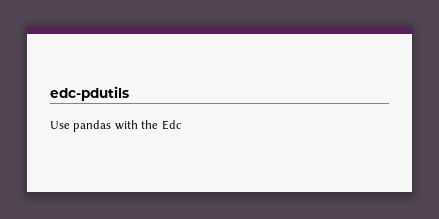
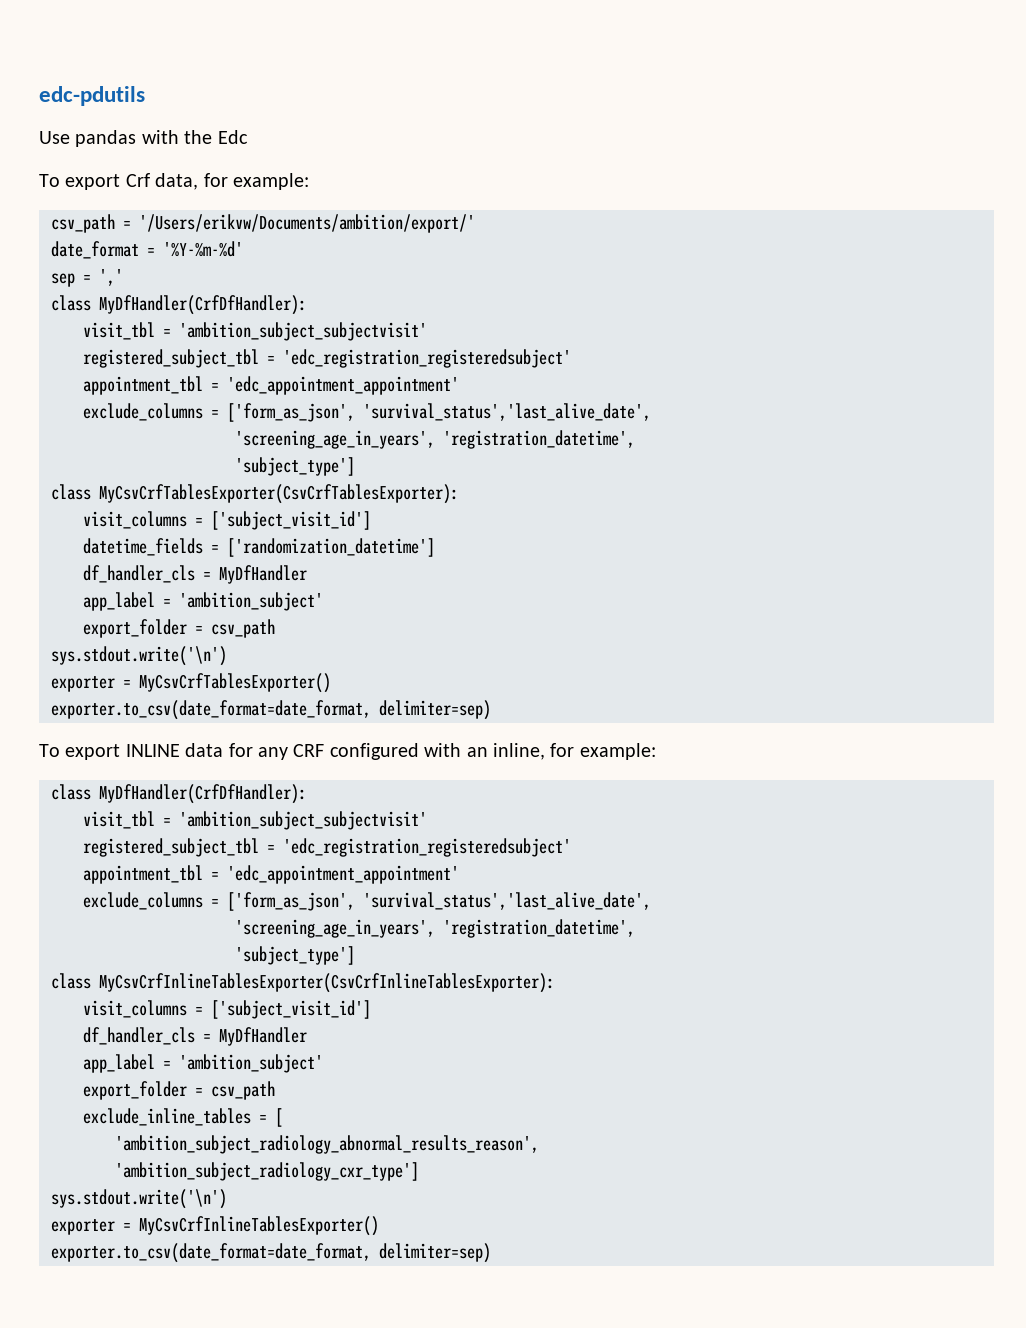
+ To export Crf data, for example:
+ csv_path = '/Users/erikvw/Documents/ambition/export/'
+ date_format = '%Y-%m-%d'
+ sep = ','
+ class MyDfHandler(CrfDfHandler):
+ visit_tbl = 'ambition_subject_subjectvisit'
+ registered_subject_tbl = 'edc_registration_registeredsubject'
+ appointment_tbl = 'edc_appointment_appointment'
+ exclude_columns = ['form_as_json', 'survival_status','last_alive_date',
+ 'screening_age_in_years', 'registration_datetime',
+ 'subject_type']
+ class MyCsvCrfTablesExporter(CsvCrfTablesExporter):
+ visit_columns = ['subject_visit_id']
+ datetime_fields = ['randomization_datetime']
+ df_handler_cls = MyDfHandler
+ app_label = 'ambition_subject'
+ export_folder = csv_path
+ sys.stdout.write('\n')
+ exporter = MyCsvCrfTablesExporter()
+ exporter.to_csv(date_format=date_format, delimiter=sep)
+ To export INLINE data for any CRF configured with an inline, for example:
+ class MyDfHandler(CrfDfHandler):
+ visit_tbl = 'ambition_subject_subjectvisit'
+ registered_subject_tbl = 'edc_registration_registeredsubject'
+ appointment_tbl = 'edc_appointment_appointment'
+ exclude_columns = ['form_as_json', 'survival_status','last_alive_date',
+ 'screening_age_in_years', 'registration_datetime',
+ 'subject_type']
+ class MyCsvCrfInlineTablesExporter(CsvCrfInlineTablesExporter):
+ visit_columns = ['subject_visit_id']
+ df_handler_cls = MyDfHandler
+ app_label = 'ambition_subject'
+ export_folder = csv_path
+ exclude_inline_tables = [
+ 'ambition_subject_radiology_abnormal_results_reason',
+ 'ambition_subject_radiology_cxr_type']
+ sys.stdout.write('\n')
+ exporter = MyCsvCrfInlineTablesExporter()
+ exporter.to_csv(date_format=date_format, delimiter=sep)

